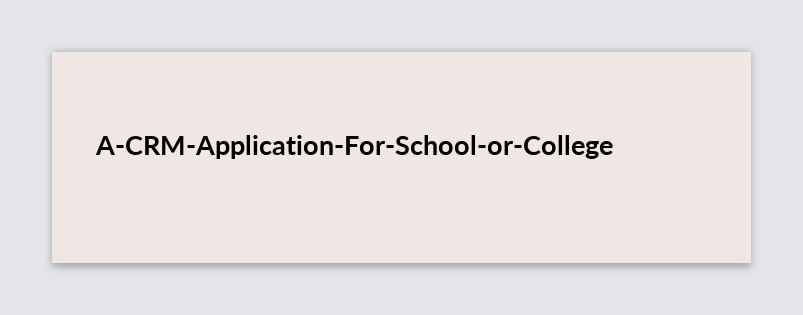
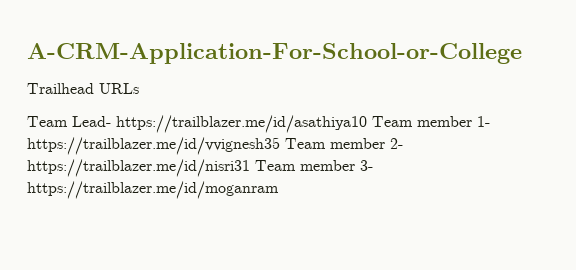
+ Trailhead URLs
+ Team Lead- https://trailblazer.me/id/asathiya10 Team member 1- https://trailblazer.me/id/vvignesh35 Team member 2- https://trailblazer.me/id/nisri31 Team member 3- https://trailblazer.me/id/moganram

